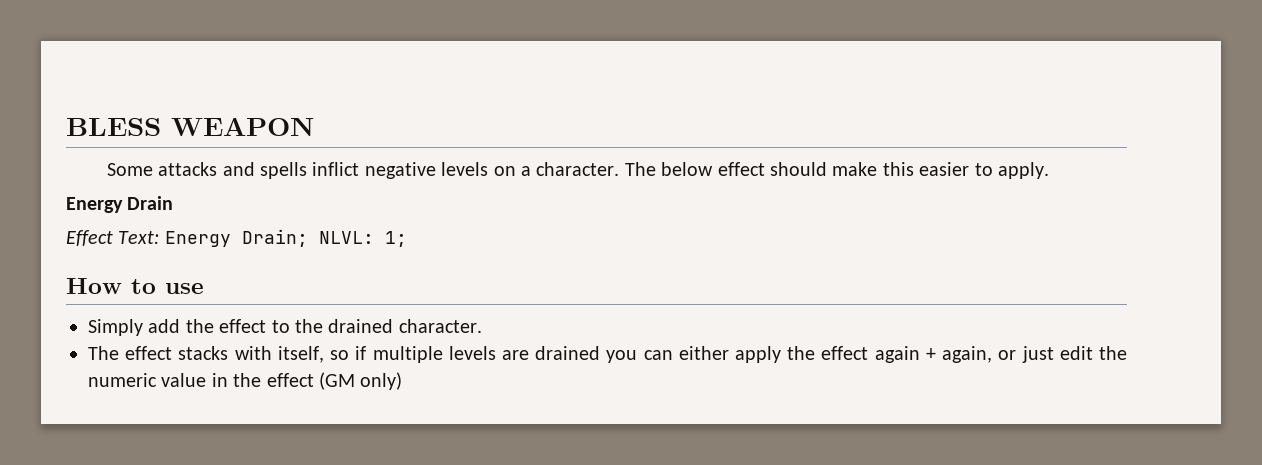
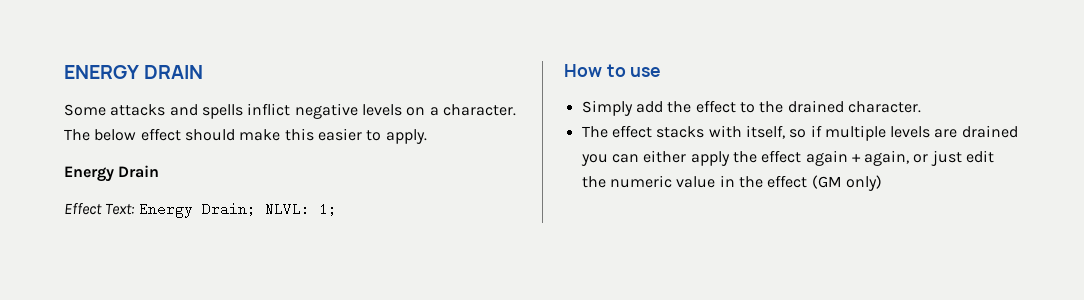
- BLESS WEAPON
+ ENERGY DRAIN

